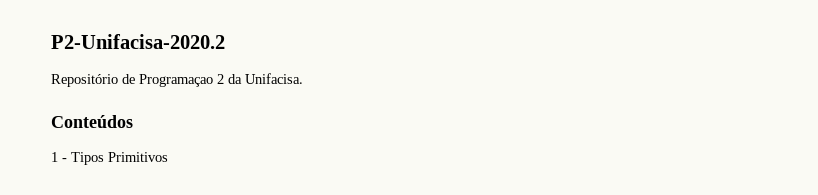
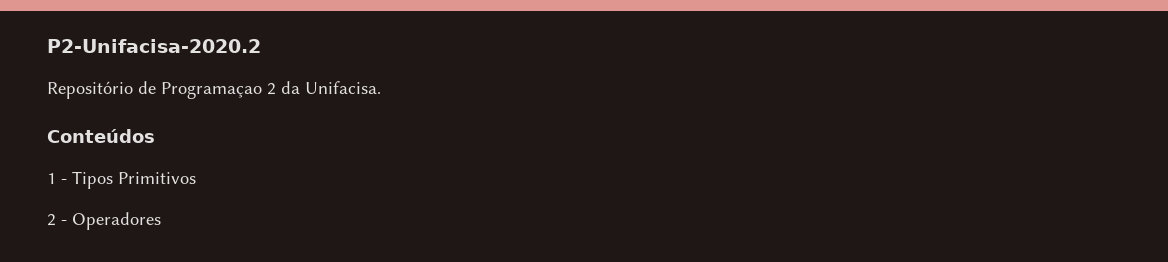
+ 2 - Operadores

